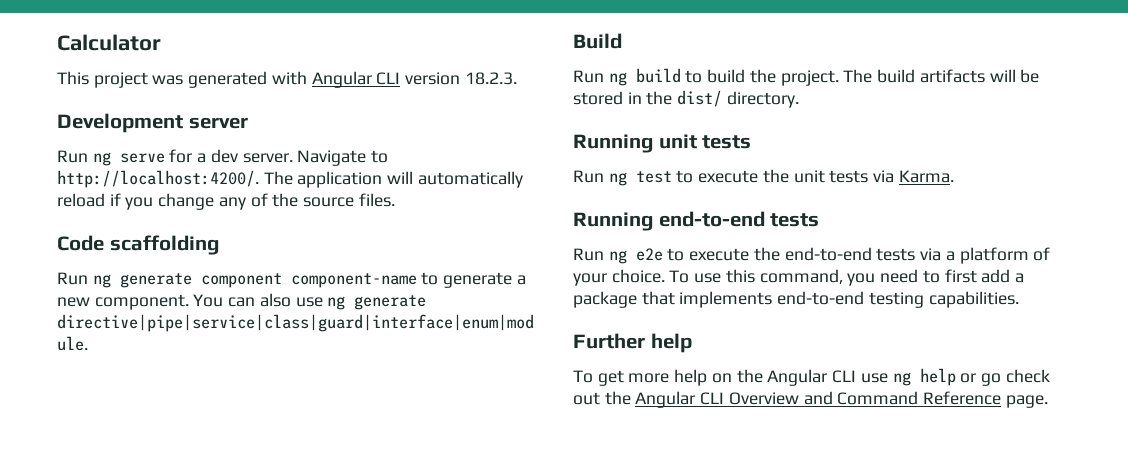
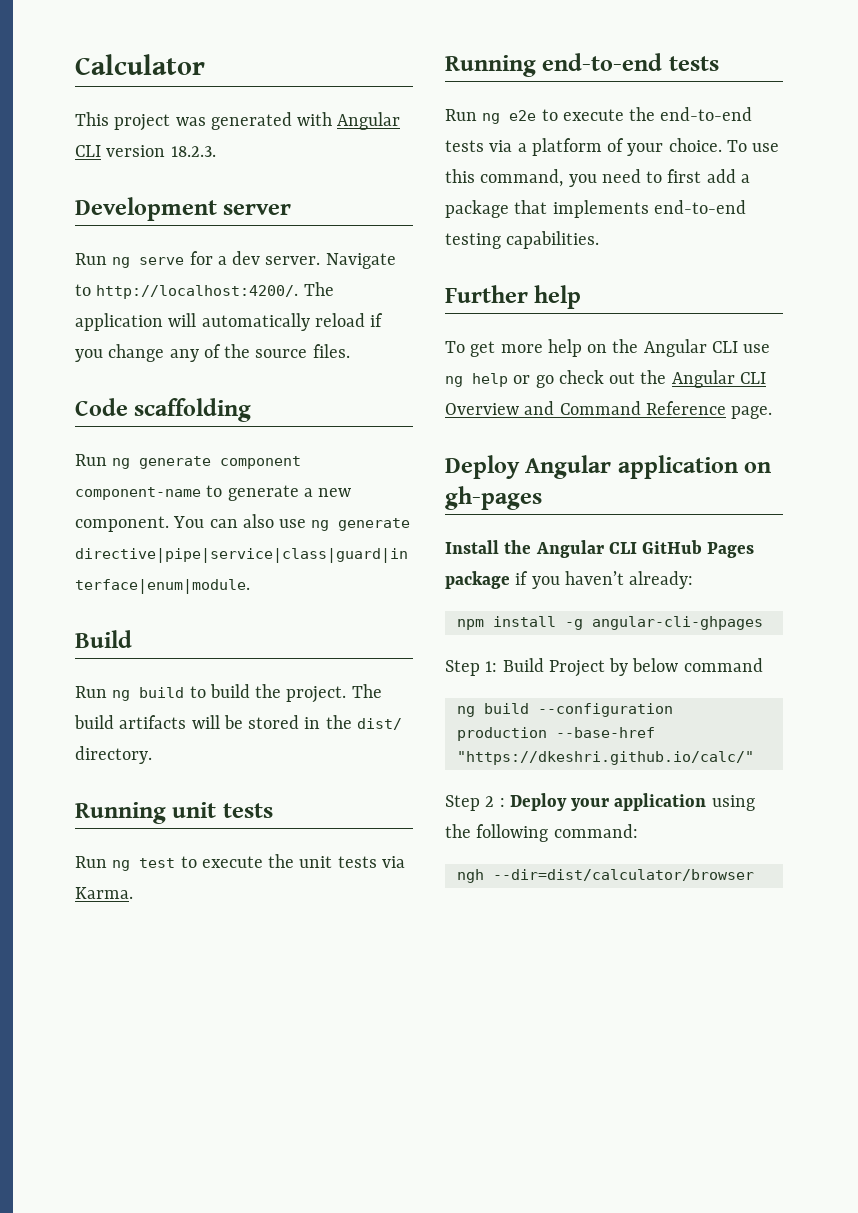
+ Deploy Angular application on gh-pages
+ Install the Angular CLI GitHub Pages package if you haven’t already:
+ npm install -g angular-cli-ghpages
+ Step 1: Build Project by below command
+ ng build --configuration production --base-href "https://dkeshri.github.io/calc/"
+ Step 2 : Deploy your application using the following command:
+ ngh --dir=dist/calculator/browser

